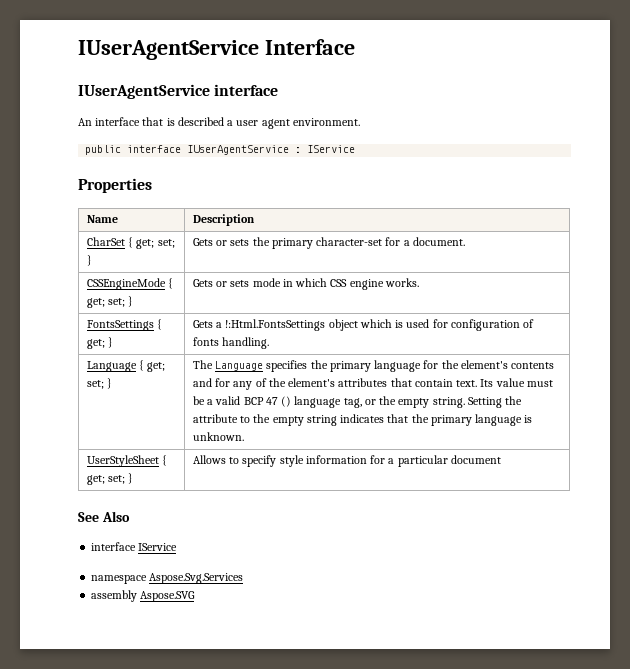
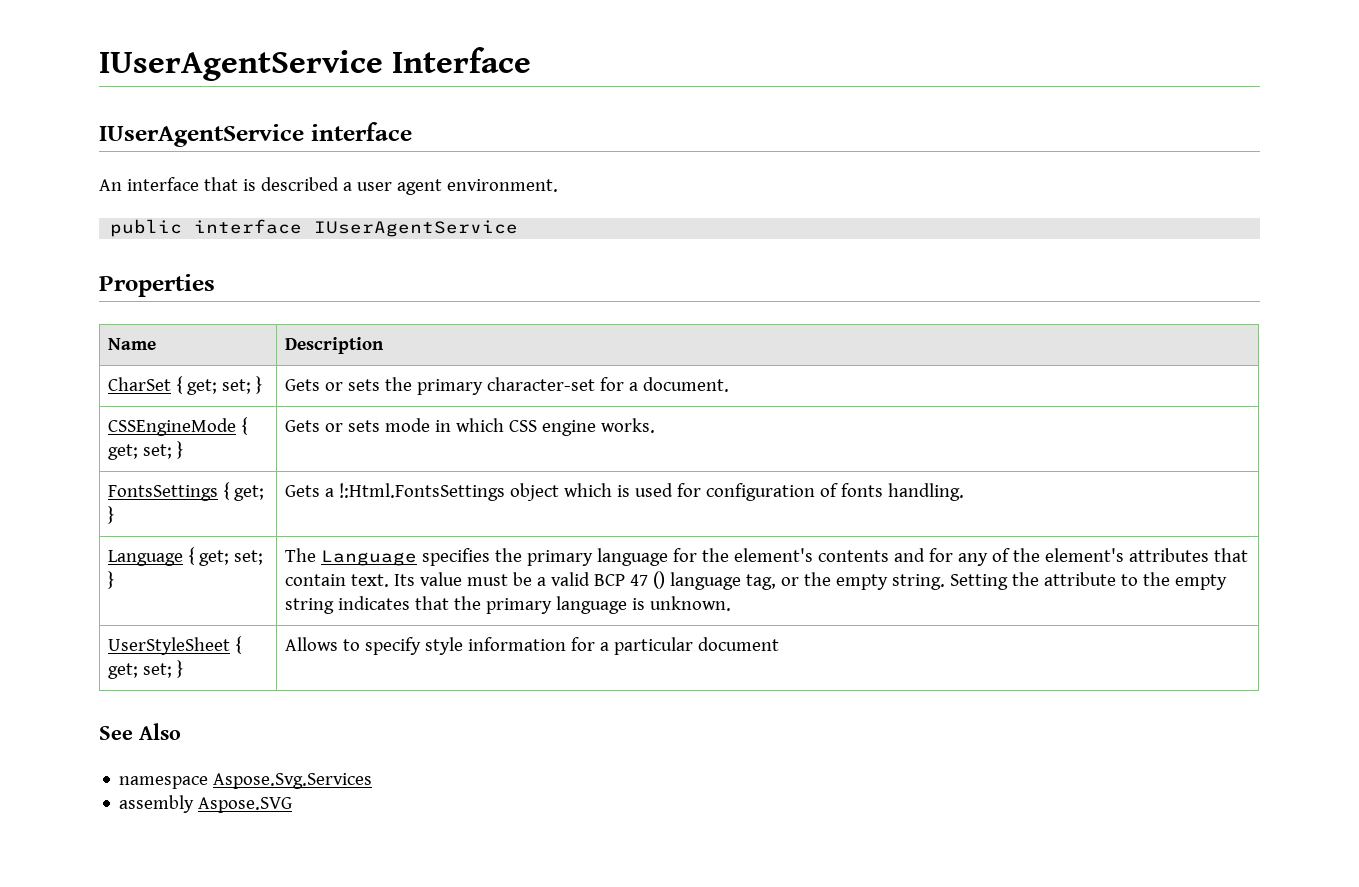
- public interface IUserAgentService : IService
+ public interface IUserAgentService
- interface IService

